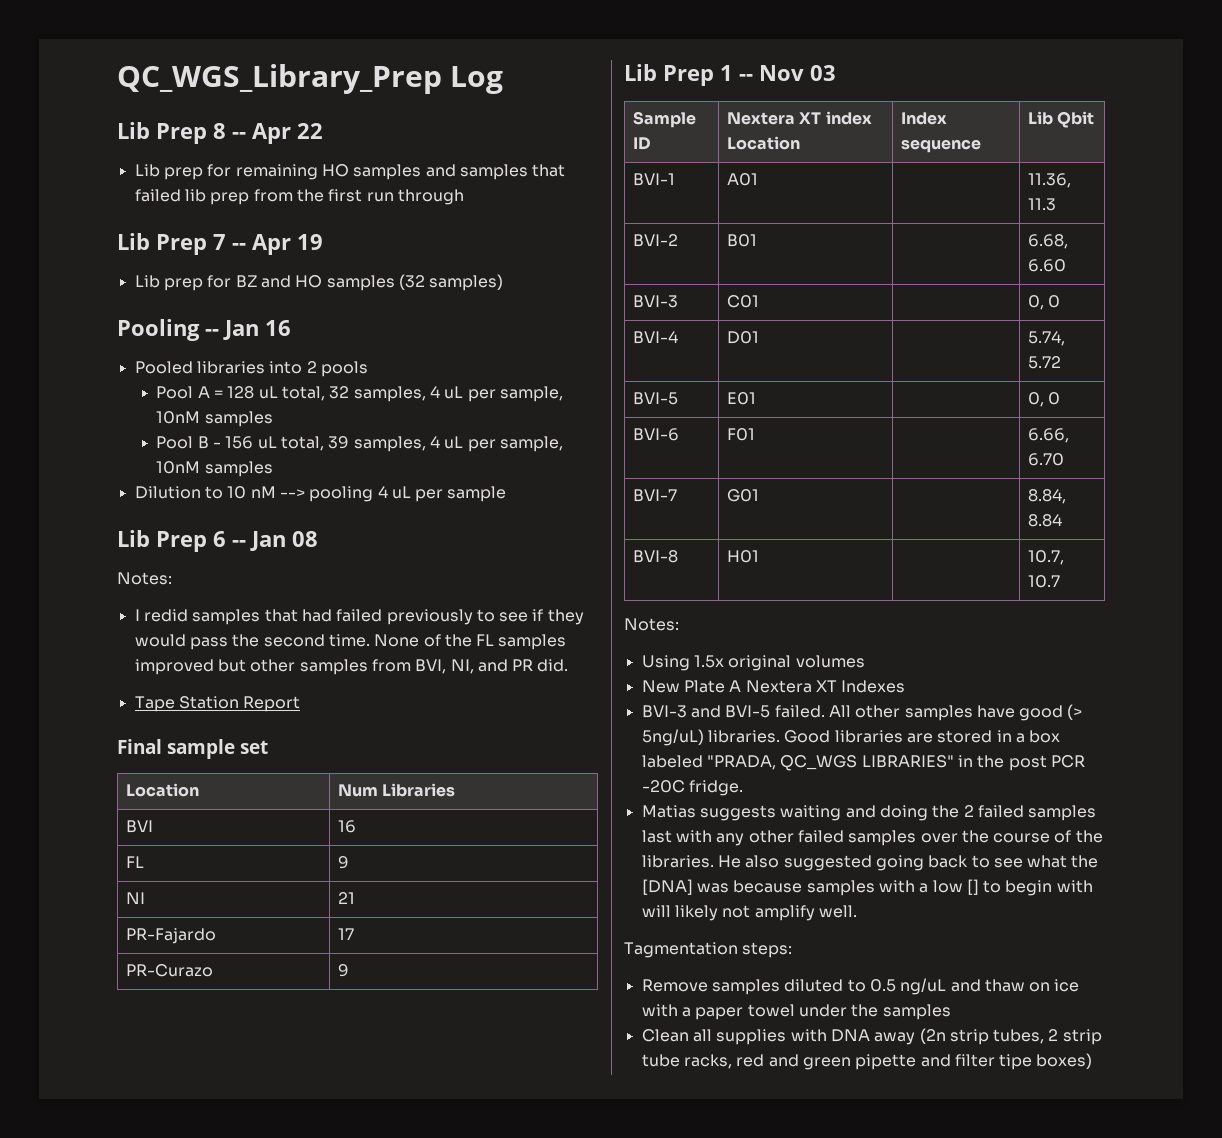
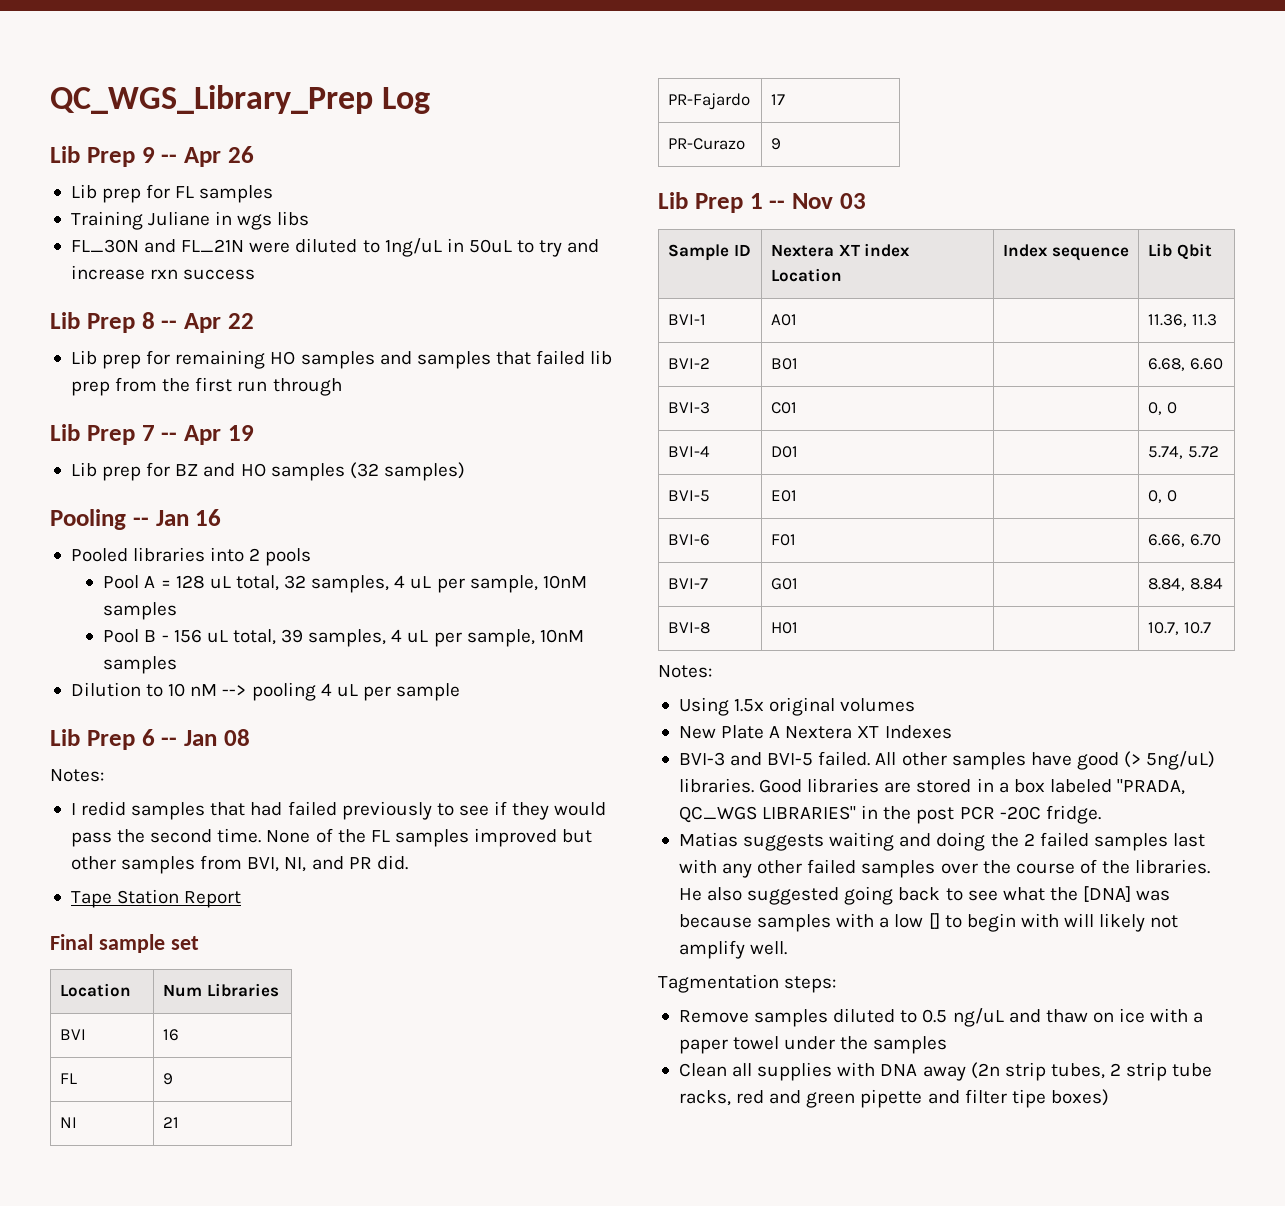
+ Lib Prep 9 -- Apr 26
+ Lib prep for FL samples
+ Training Juliane in wgs libs
+ FL_30N and FL_21N were diluted to 1ng/uL in 50uL to try and increase rxn success

